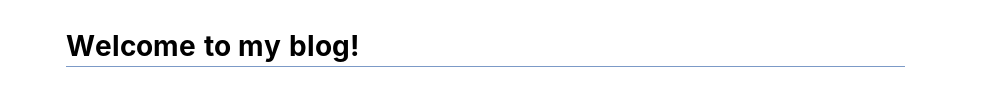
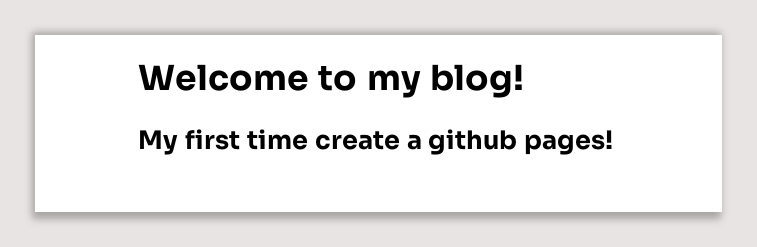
+ My first time create a github pages!

